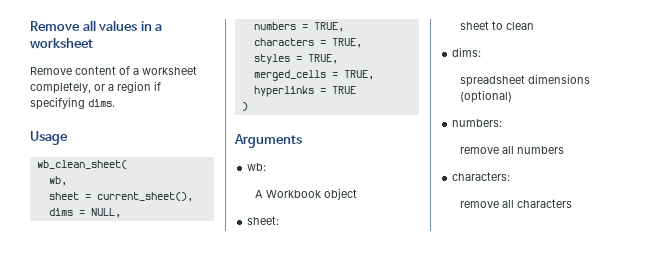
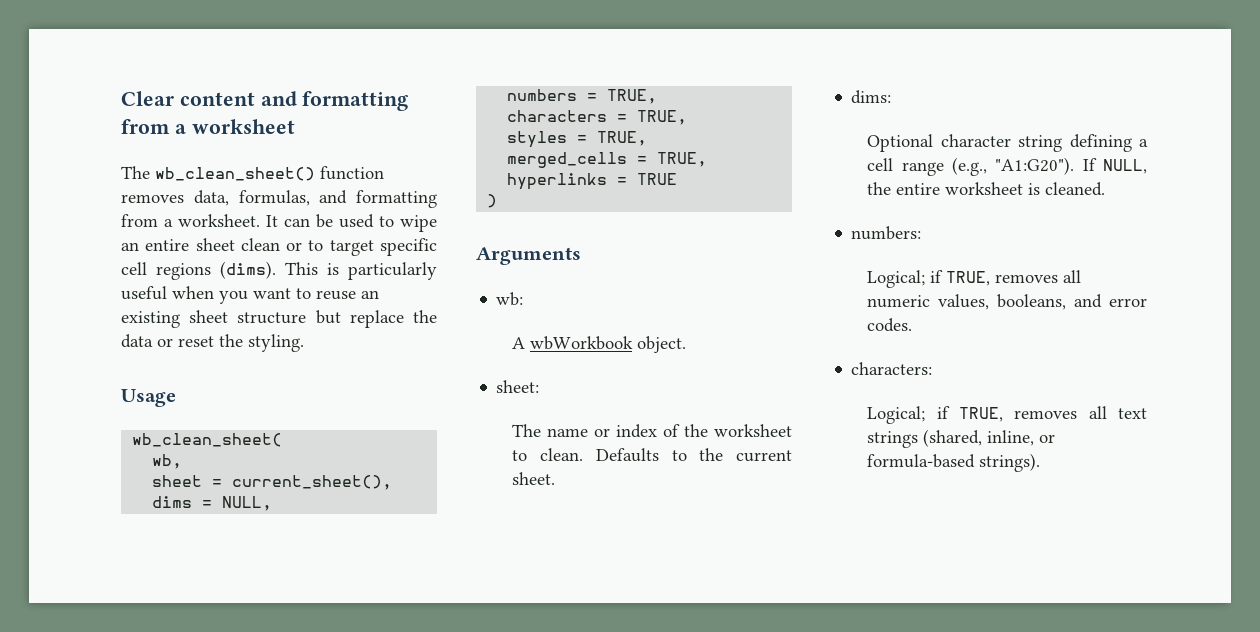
- Remove all values in a worksheet
- Remove content of a worksheet completely, or a region if specifying dims.
+ Clear content and formatting from a worksheet
+ The wb_clean_sheet() function removes data, formulas, and formatting from a worksheet. It can be used to wipe an entire sheet clean or to target specific cell regions (dims). This is particularly useful when you want to reuse an existing sheet structure but replace the data or reset the styling.
- A Workbook object
+ A wbWorkbook object.
- sheet to clean
+ The name or index of the worksheet to clean. Defaults to the current sheet.
  dims:
- spreadsheet dimensions (optional)
+ Optional character string defining a cell range (e.g., "A1:G20"). If NULL, the entire worksheet is cleaned.
  numbers:
- remove all numbers
+ Logical; if TRUE, removes all numeric values, booleans, and error codes.
  characters:
- remove all characters
+ Logical; if TRUE, removes all text strings (shared, inline, or formula-based strings).

